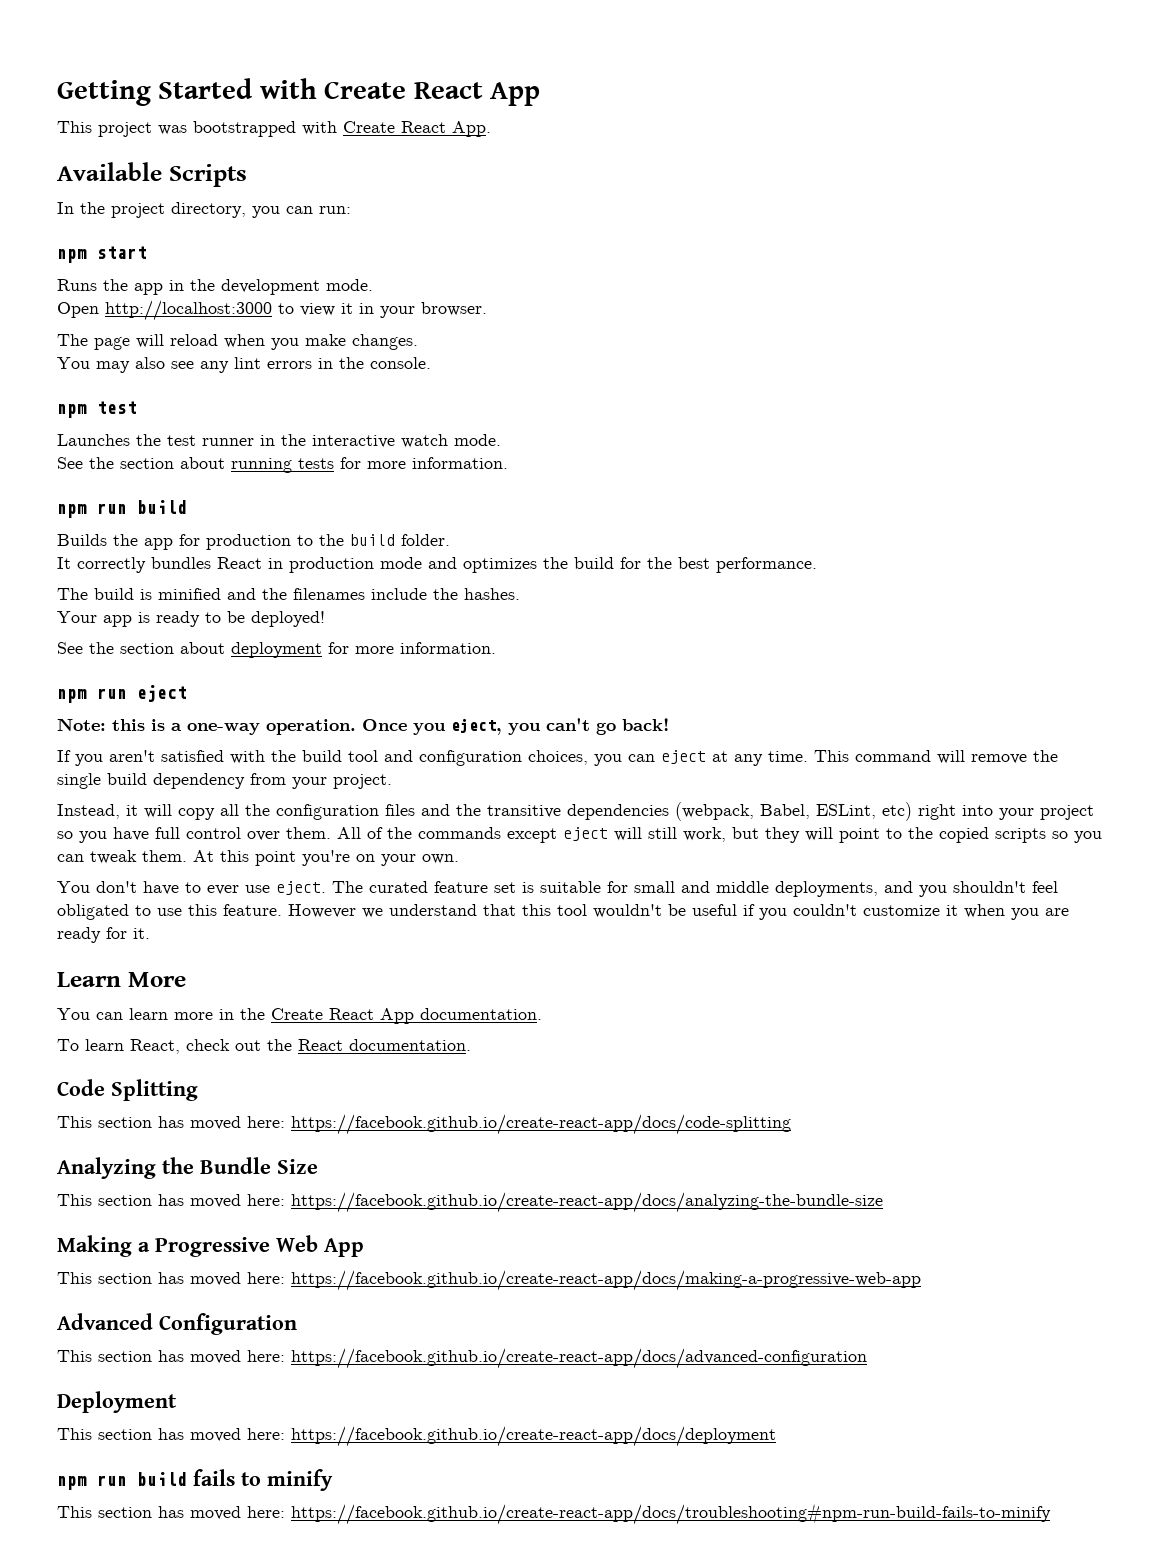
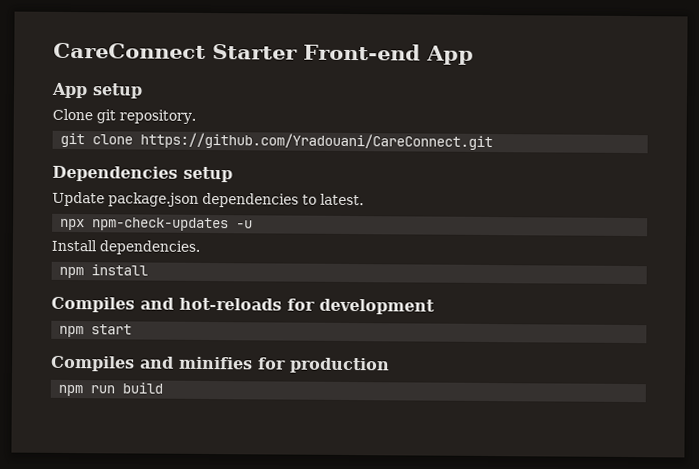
- Getting Started with Create React App
- This project was bootstrapped with Create React App.
- Available Scripts
- In the project directory, you can run:
+ CareConnect Starter Front-end App
+ App setup
+ Clone git repository.
+ git clone https://github.com/Yradouani/CareConnect.git
+ Dependencies setup
+ Update package.json dependencies to latest.
+ npx npm-check-updates -u
+ Install dependencies.
+ npm install
+ Compiles and hot-reloads for development
  npm start
- Runs the app in the development mode.
- Open http://localhost:3000 to view it in your browser.
- The page will reload when you make changes.
- You may also see any lint errors in the console.
- npm test
- Launches the test runner in the interactive watch mode.
- See the section about running tests for more information.
+ Compiles and minifies for production
  npm run build
- Builds the app for production to the build folder.
- It correctly bundles React in production mode and optimizes the build for the best performance.
- The build is minified and the filenames include the hashes.
- Your app is ready to be deployed!
- See the section about deployment for more information.
- npm run eject
- Note: this is a one-way operation. Once you eject, you can't go back!
- If you aren't satisfied with the build tool and configuration choices, you can eject at any time. This command will remove the single build dependency from your project.
- Instead, it will copy all the configuration files and the transitive dependencies (webpack, Babel, ESLint, etc) right into your project so you have full control over them. All of the commands except eject will still work, but they will point to the copied scripts so you can tweak them. At this point you're on your own.
- You don't have to ever use eject. The curated feature set is suitable for small and middle deployments, and you shouldn't feel obligated to use this feature. However we understand that this tool wouldn't be useful if you couldn't customize it when you are ready for it.
- Learn More
- You can learn more in the Create React App documentation.
- To learn React, check out the React documentation.
- Code Splitting
- This section has moved here: https://facebook.github.io/create-react-app/docs/code-splitting
- Analyzing the Bundle Size
- This section has moved here: https://facebook.github.io/create-react-app/docs/analyzing-the-bundle-size
- Making a Progressive Web App
- This section has moved here: https://facebook.github.io/create-react-app/docs/making-a-progressive-web-app
- Advanced Configuration
- This section has moved here: https://facebook.github.io/create-react-app/docs/advanced-configuration
- Deployment
- This section has moved here: https://facebook.github.io/create-react-app/docs/deployment
- npm run build fails to minify
- This section has moved here: https://facebook.github.io/create-react-app/docs/troubleshooting#npm-run-build-fails-to-minify

